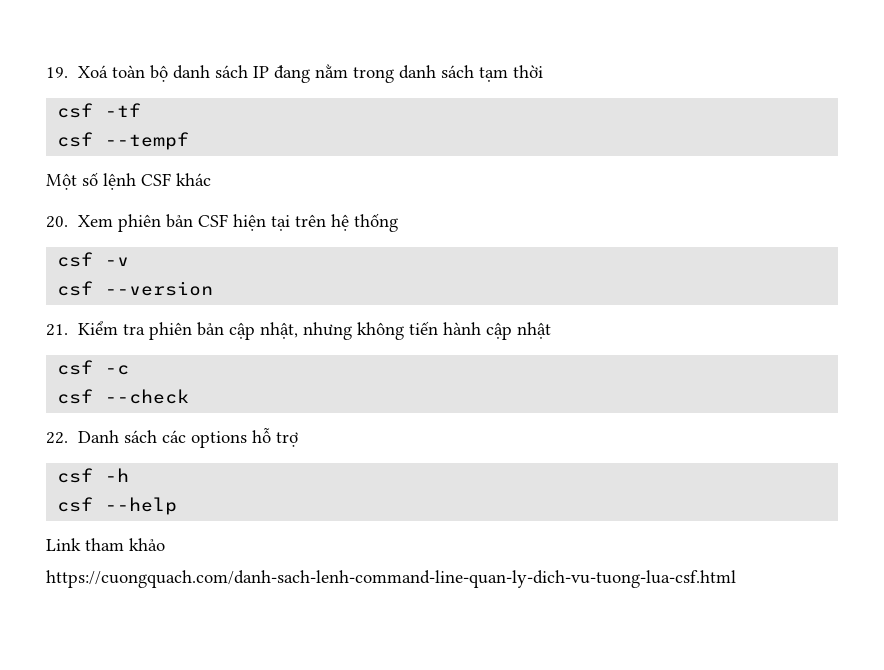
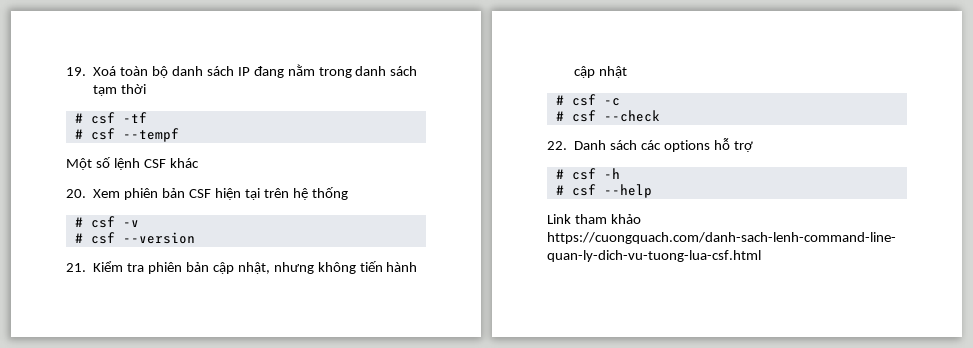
- csf -tf
+ # csf -tf
- csf --tempf
+ # csf --tempf
- csf -v
+ # csf -v
- csf --version
+ # csf --version
- csf -c
+ # csf -c
- csf --check
+ # csf --check
- csf -h
+ # csf -h
- csf --help
+ # csf --help

